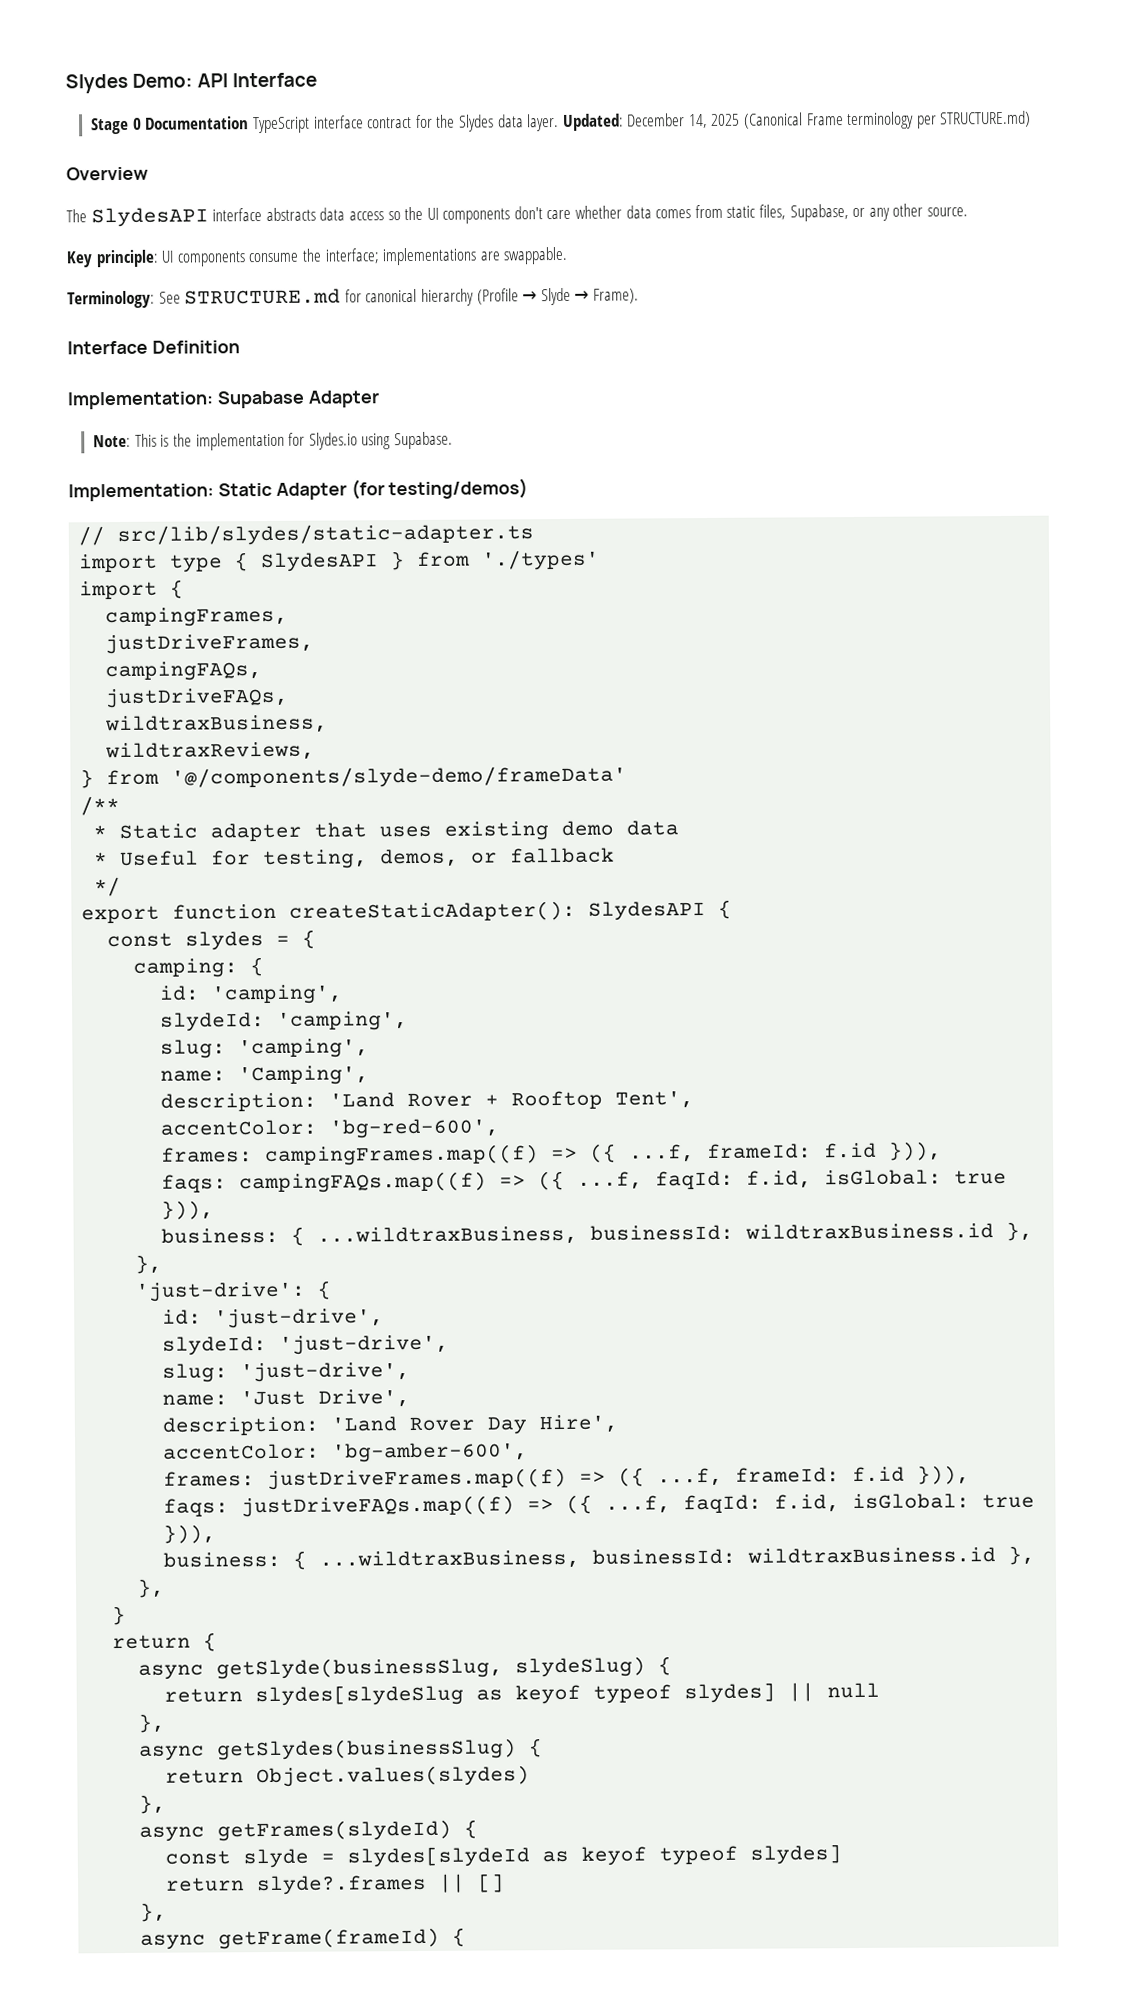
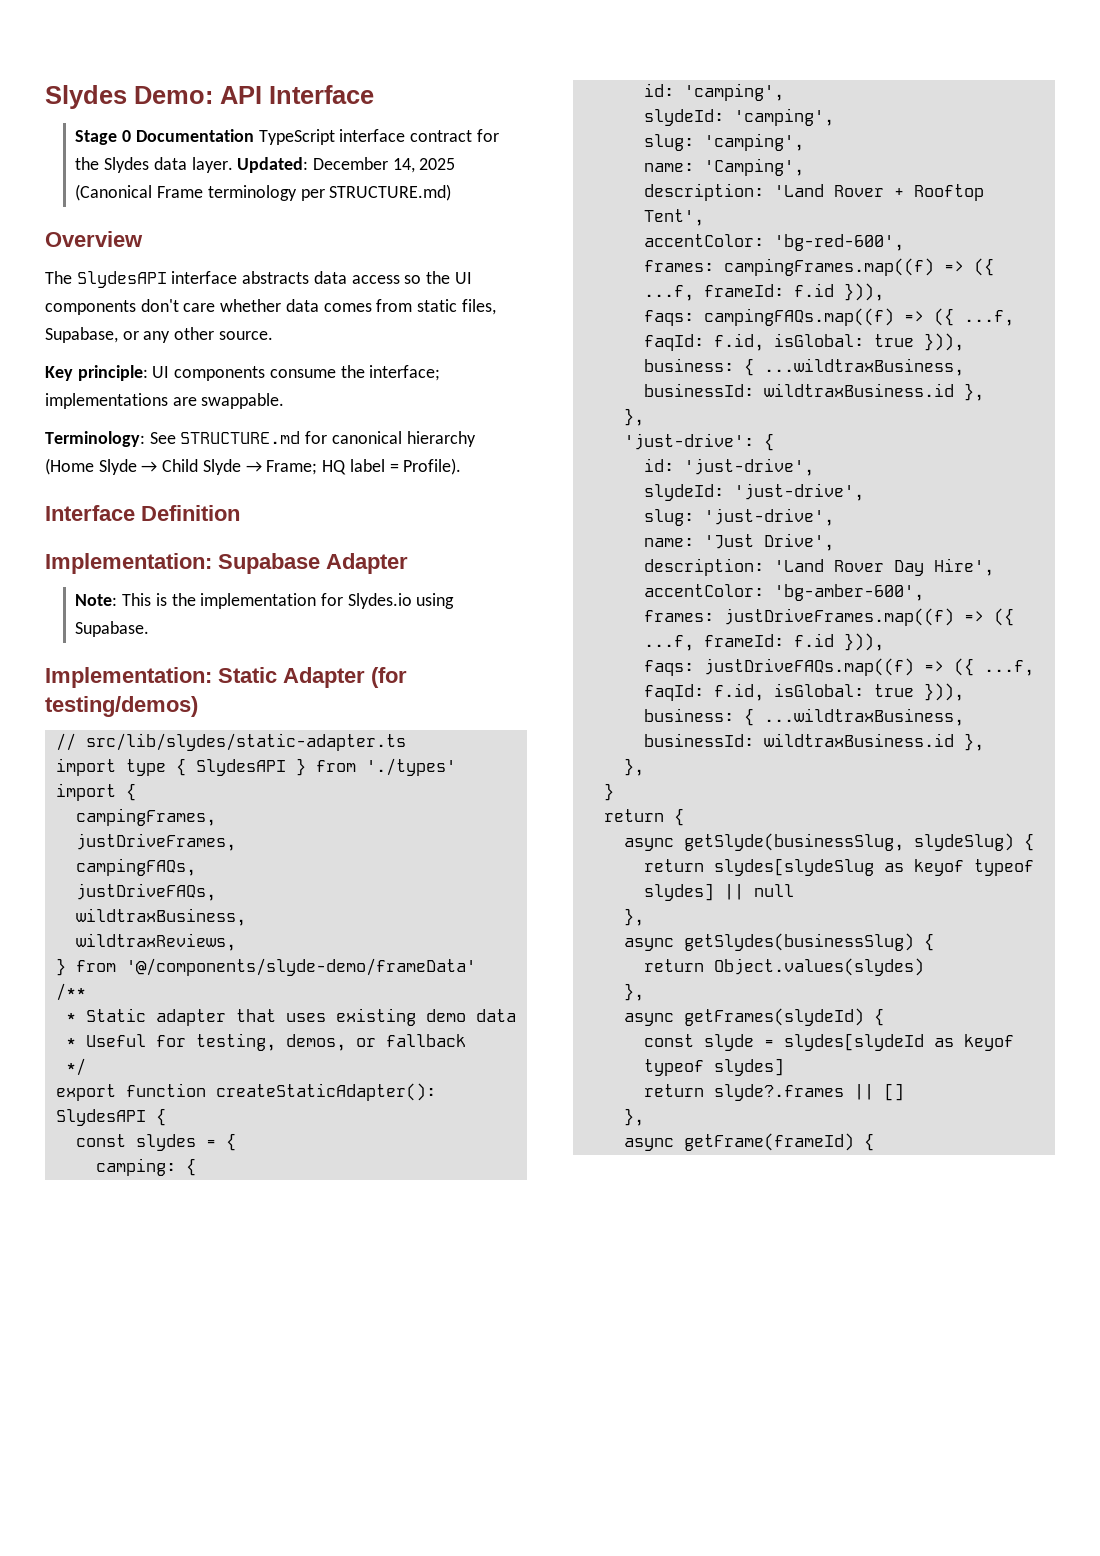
- Terminology: See STRUCTURE.md for canonical hierarchy (Profile → Slyde → Frame).
+ Terminology: See STRUCTURE.md for canonical hierarchy (Home Slyde → Child Slyde → Frame; HQ label = Profile).

